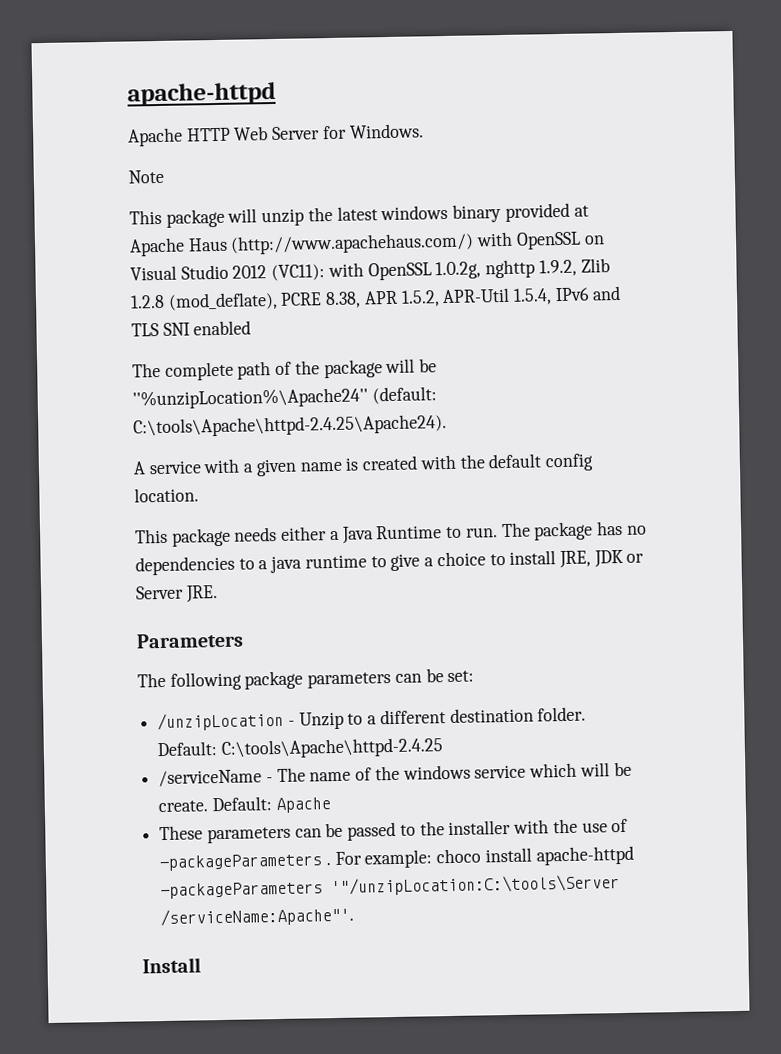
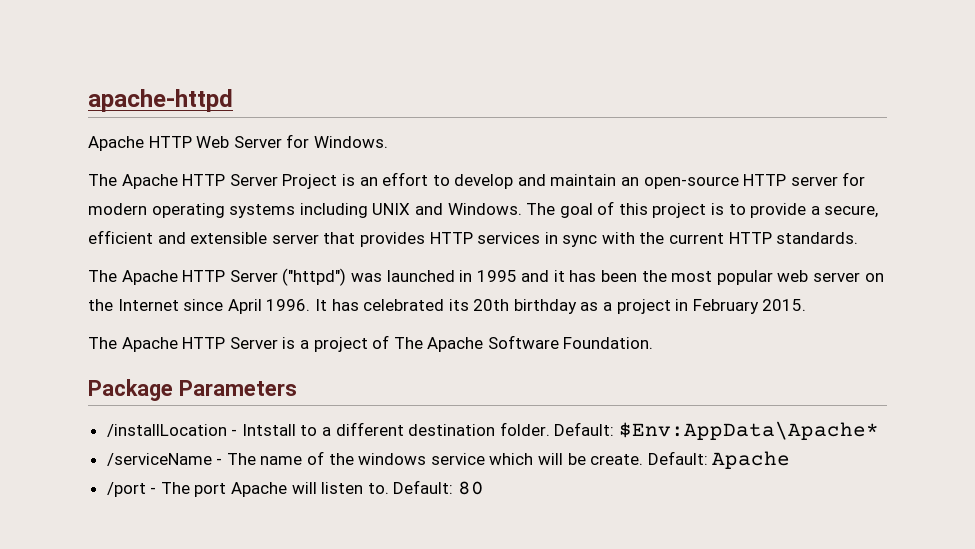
- Note
- This package will unzip the latest windows binary provided at Apache Haus (http://www.apachehaus.com/) with OpenSSL on Visual Studio 2012 (VC11): with OpenSSL 1.0.2g, nghttp 1.9.2, Zlib 1.2.8 (mod_deflate), PCRE 8.38, APR 1.5.2, APR-Util 1.5.4, IPv6 and TLS SNI enabled
- The complete path of the package will be ''%unzipLocation%\Apache24'' (default: C:\tools\Apache\httpd-2.4.25\Apache24).
- A service with a given name is created with the default config location.
- This package needs either a Java Runtime to run. The package has no dependencies to a java runtime to give a choice to install JRE, JDK or Server JRE.
- Parameters
- The following package parameters can be set:
- /unzipLocation - Unzip to a different destination folder.
+ The Apache HTTP Server Project is an effort to develop and maintain an open-source HTTP server for modern operating systems including UNIX and Windows. The goal of this project is to provide a secure, efficient and extensible server that provides HTTP services in sync with the current HTTP standards.
+ The Apache HTTP Server ("httpd") was launched in 1995 and it has been the most popular web server on the Internet since April 1996. It has celebrated its 20th birthday as a project in February 2015.
+ The Apache HTTP Server is a project of The Apache Software Foundation.
+ Package Parameters
+ /installLocation - Intstall to a different destination folder.
- Default: C:\tools\Apache\httpd-2.4.25
+ Default: $Env:AppData\Apache*
- These parameters can be passed to the installer with the use of -packageParameters . For example: choco install apache-httpd -packageParameters '"/unzipLocation:C:\tools\Server /serviceName:Apache"'.
- Install
+ /port - The port Apache will listen to. Default: 80

